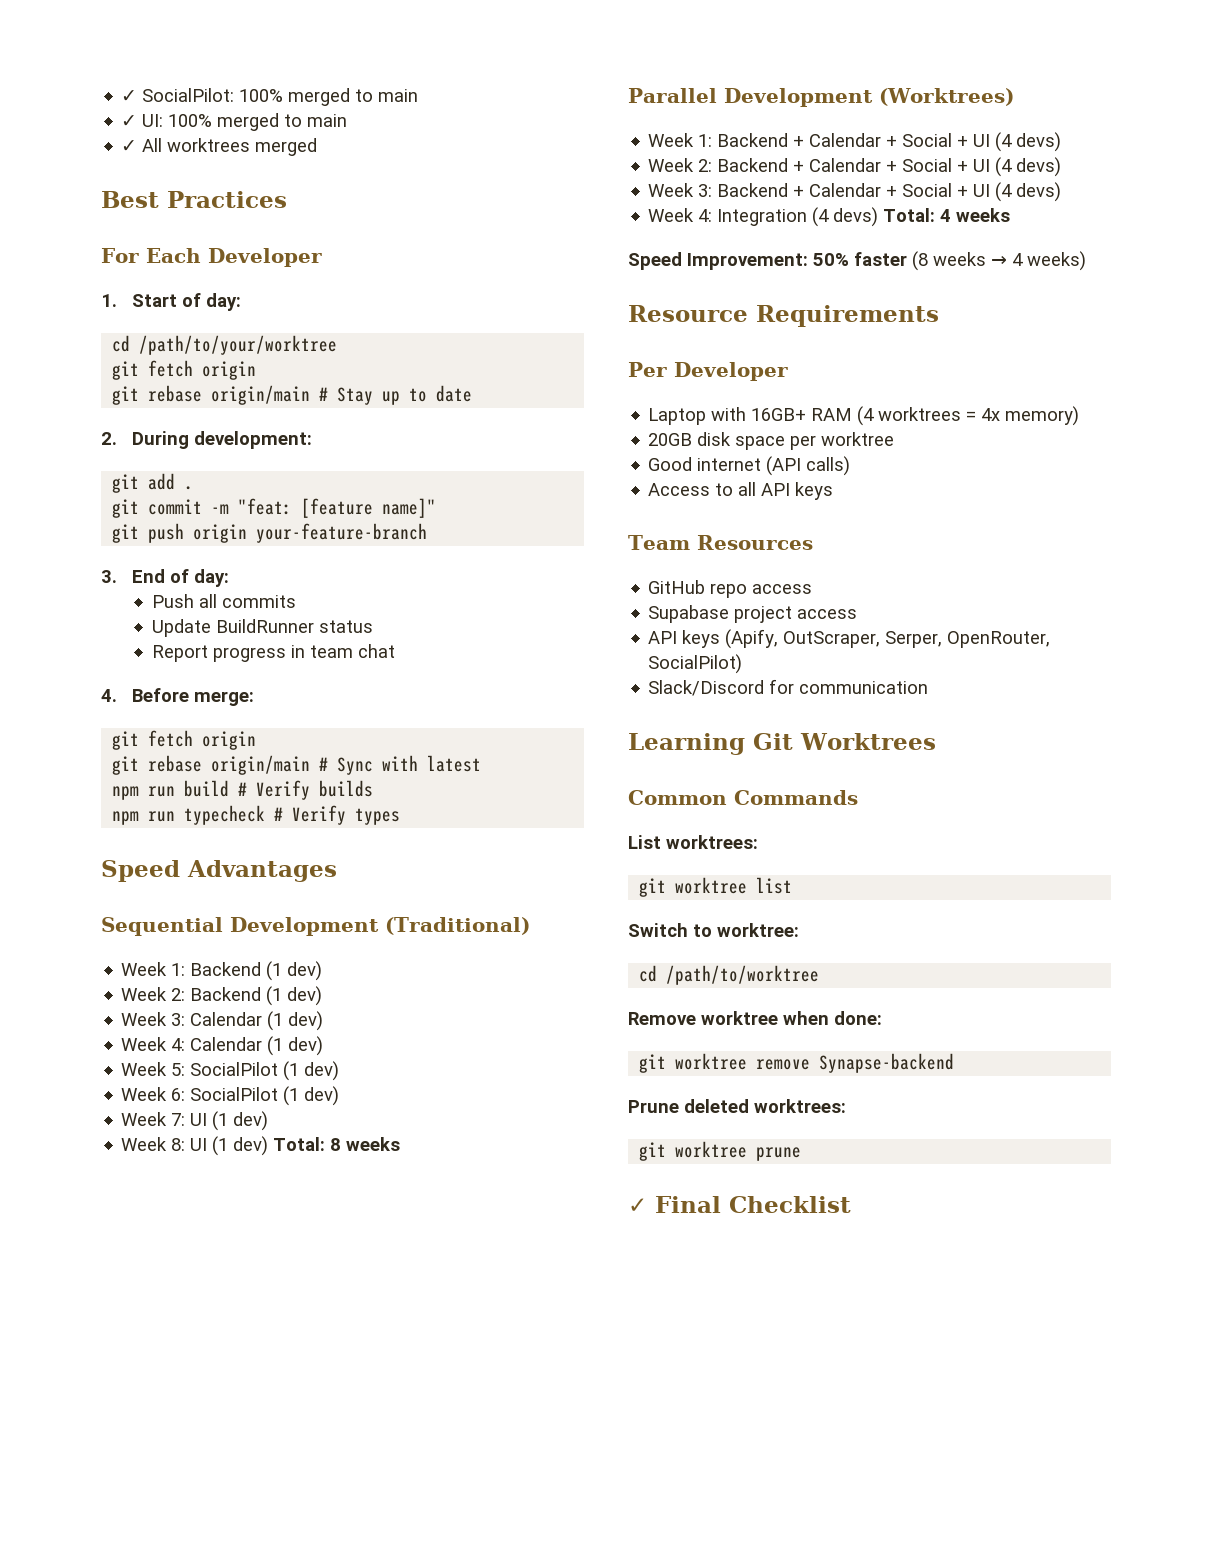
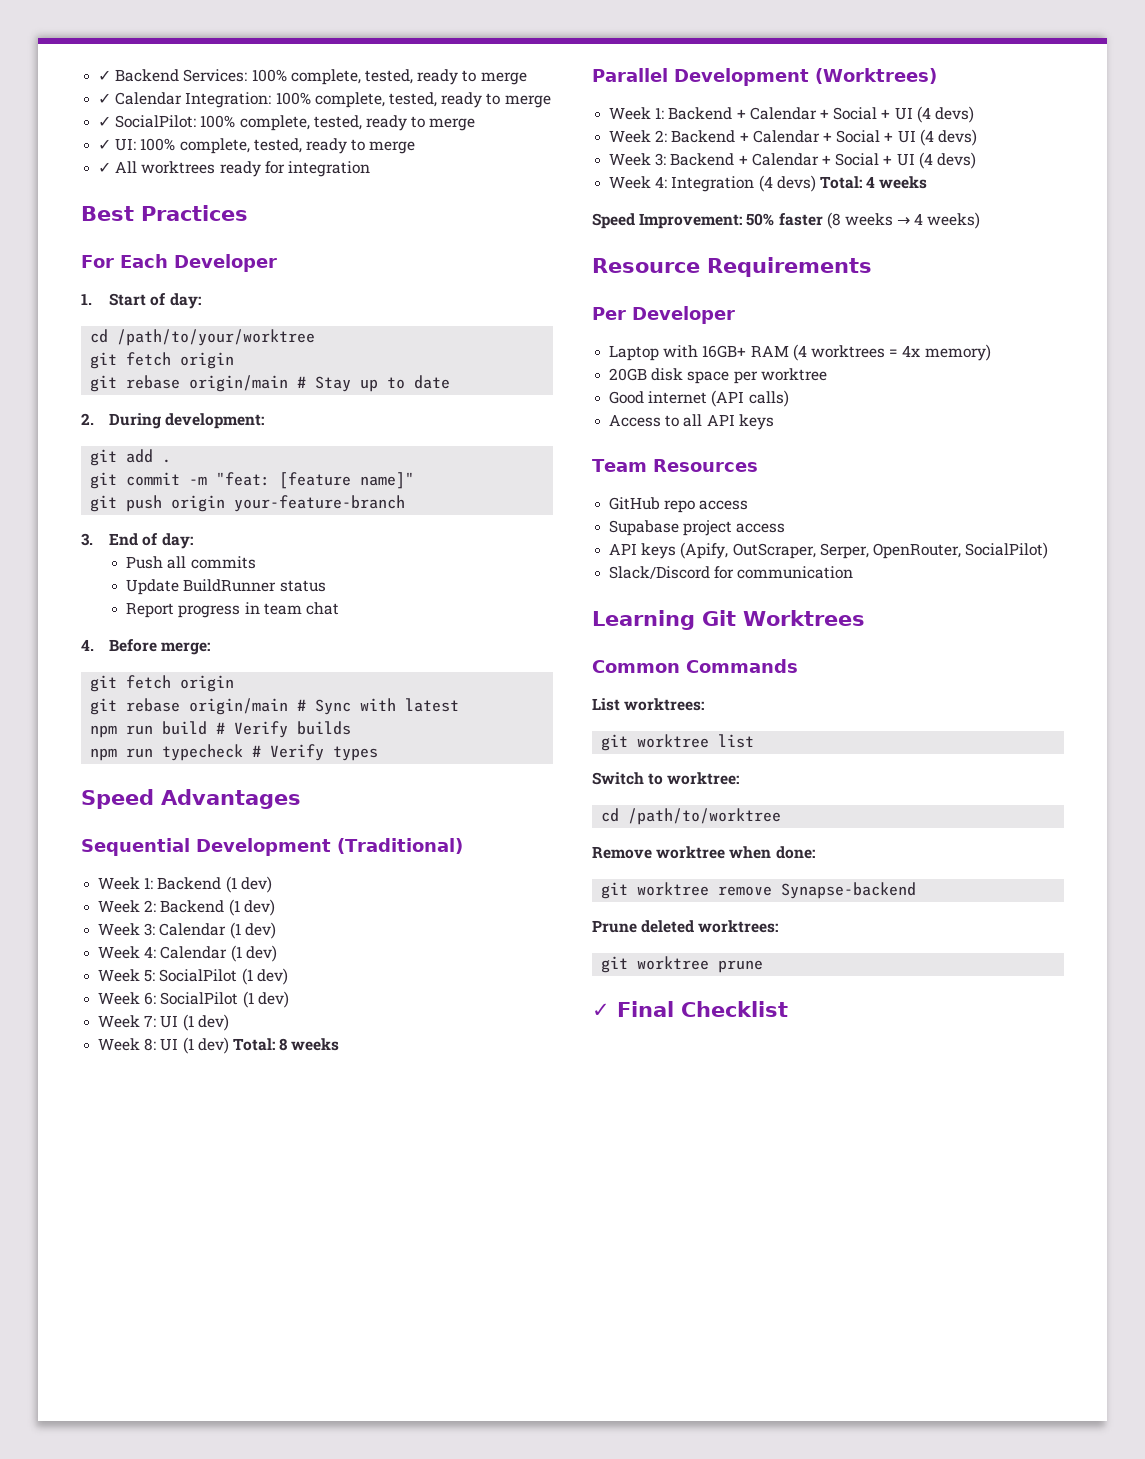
- ✓ SocialPilot: 100% merged to main
- ✓ UI: 100% merged to main
+ ✓ Backend Services: 100% complete, tested, ready to merge
+ ✓ Calendar Integration: 100% complete, tested, ready to merge
+ ✓ SocialPilot: 100% complete, tested, ready to merge
+ ✓ UI: 100% complete, tested, ready to merge
- ✓ All worktrees merged
+ ✓ All worktrees ready for integration

